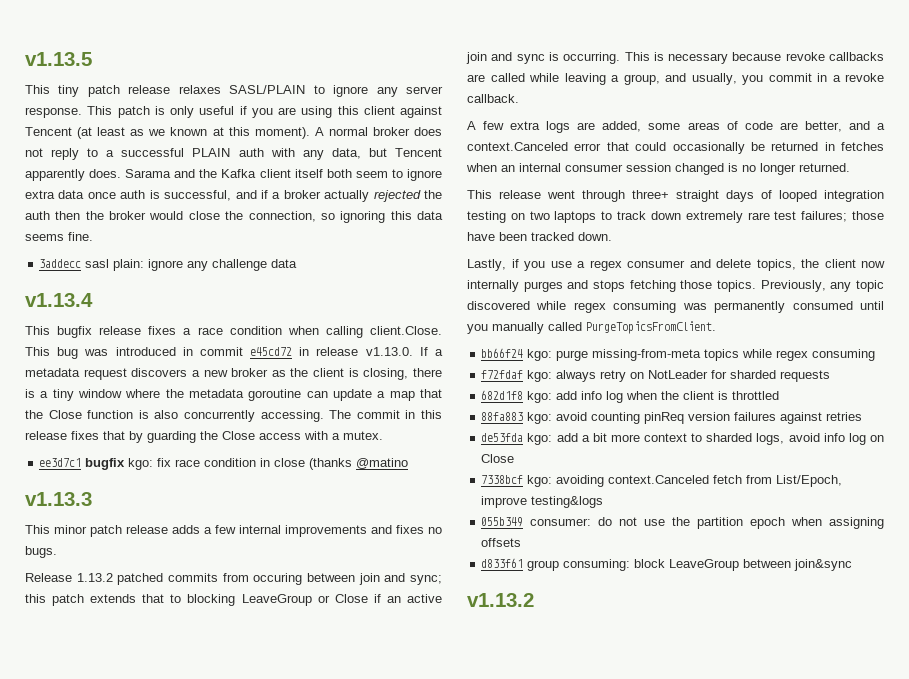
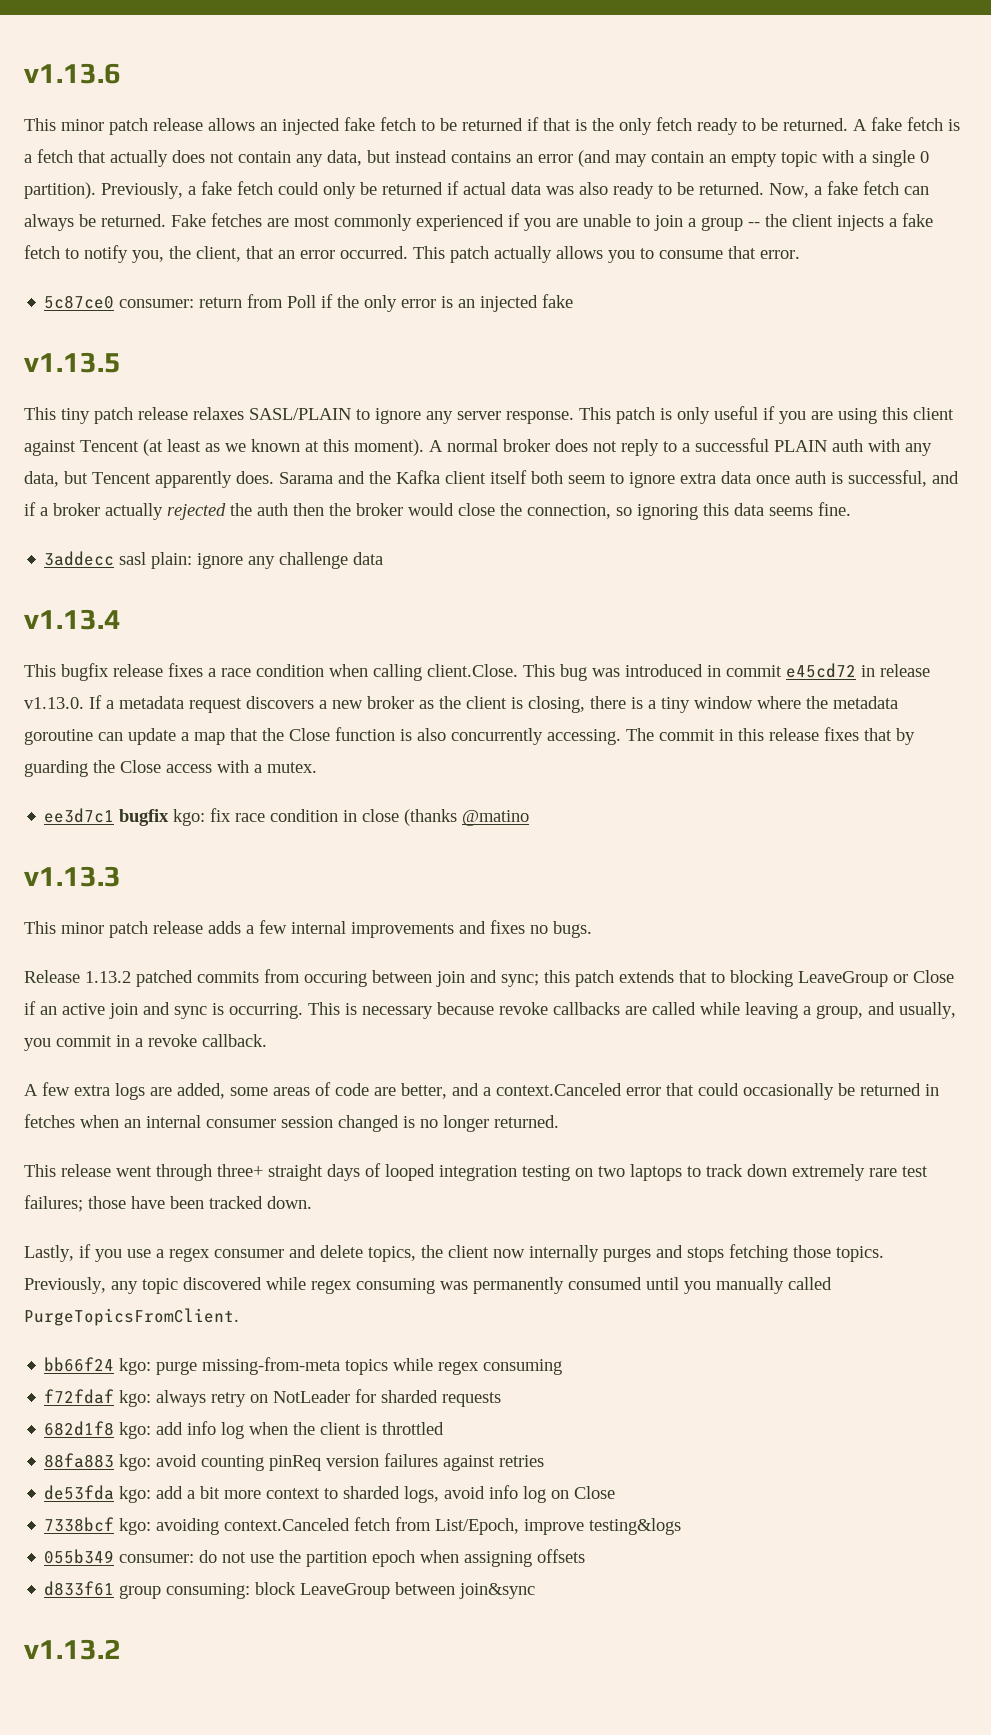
+ v1.13.6
+ This minor patch release allows an injected fake fetch to be returned if that is the only fetch ready to be returned. A fake fetch is a fetch that actually does not contain any data, but instead contains an error (and may contain an empty topic with a single 0 partition). Previously, a fake fetch could only be returned if actual data was also ready to be returned. Now, a fake fetch can always be returned. Fake fetches are most commonly experienced if you are unable to join a group -- the client injects a fake fetch to notify you, the client, that an error occurred. This patch actually allows you to consume that error.
+ 5c87ce0 consumer: return from Poll if the only error is an injected fake

